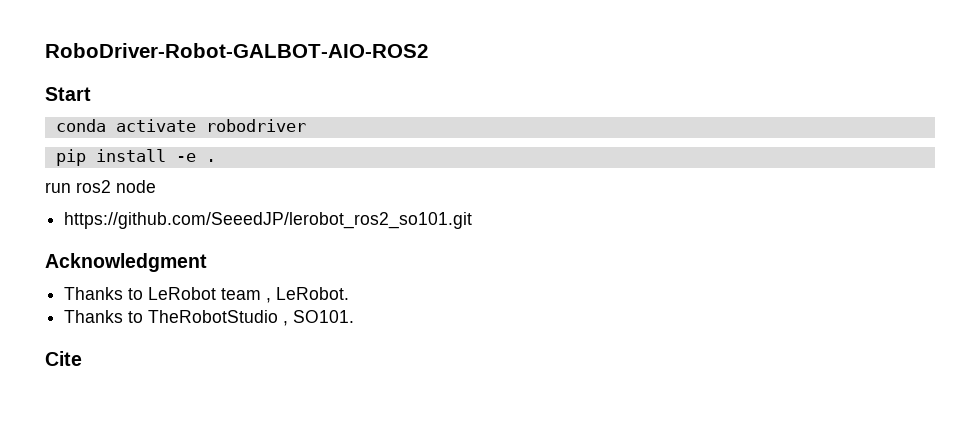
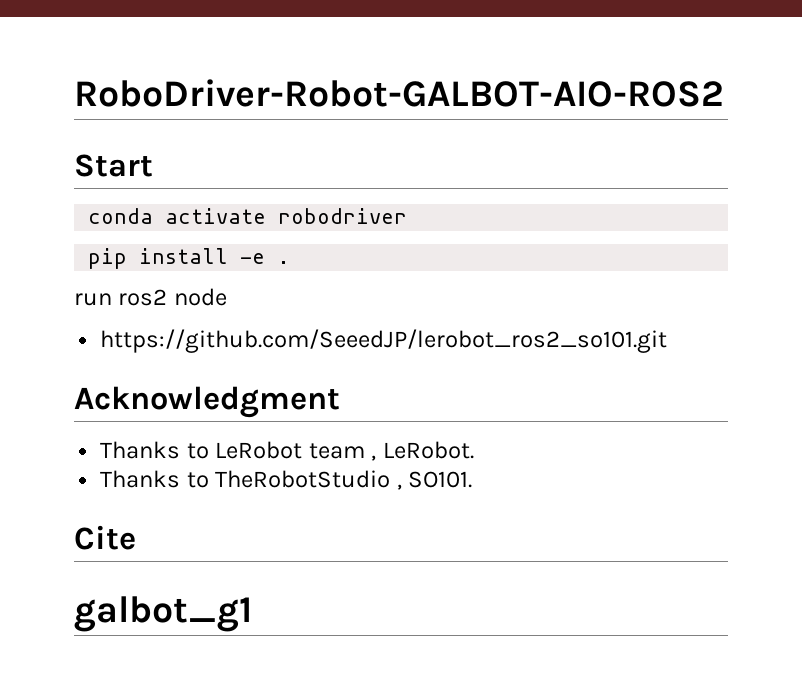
+ galbot_g1

